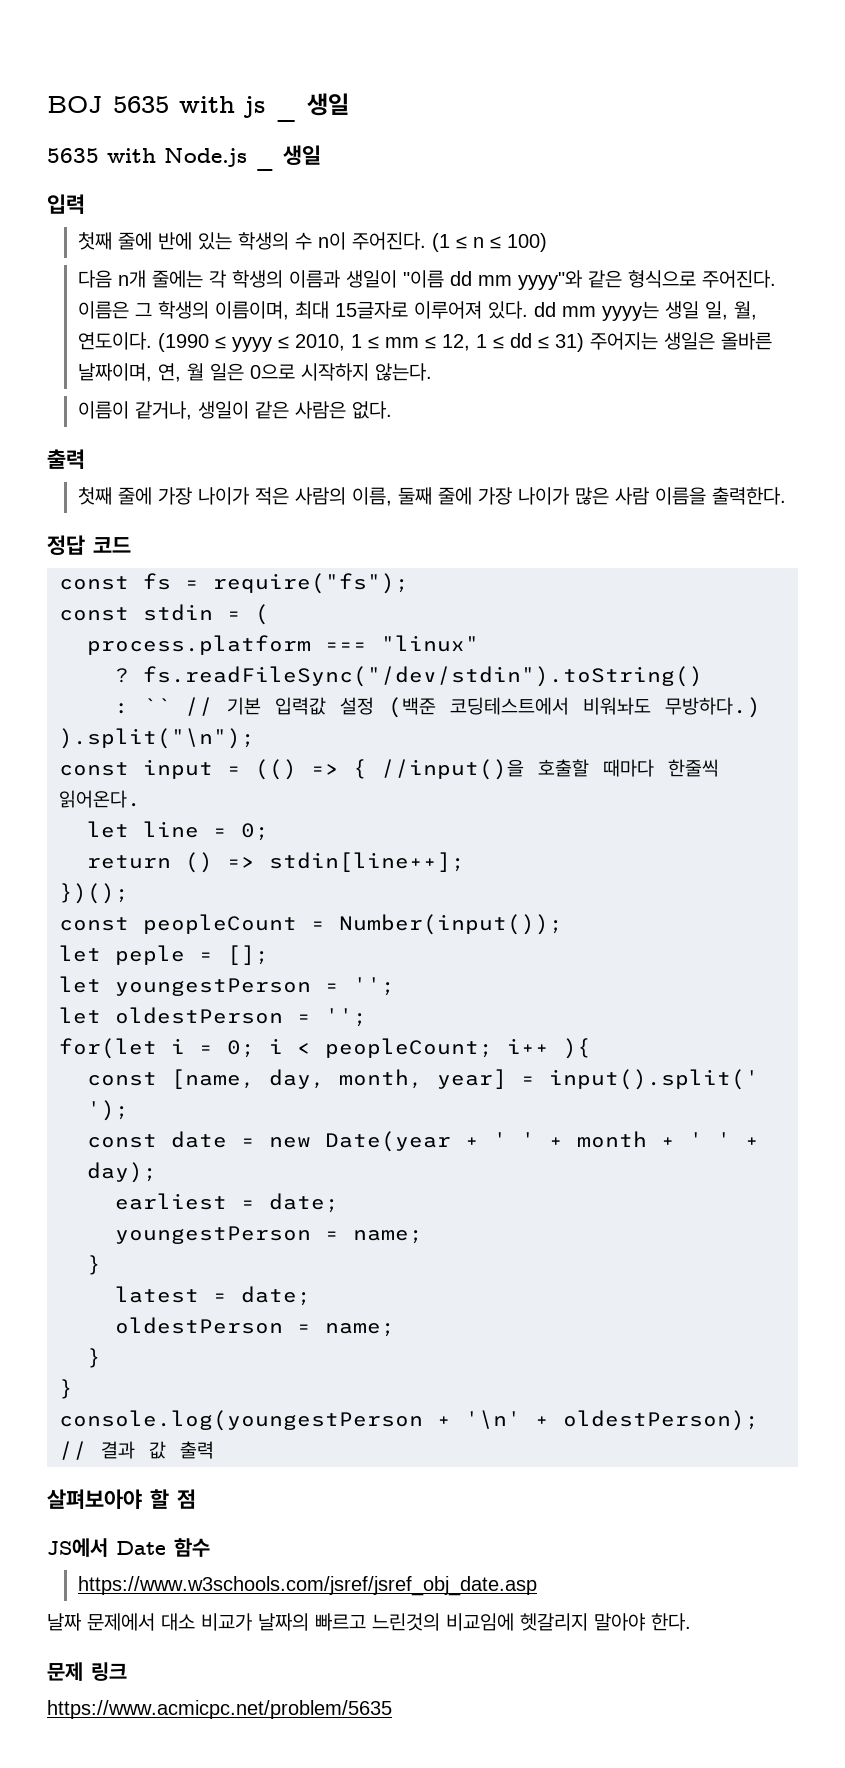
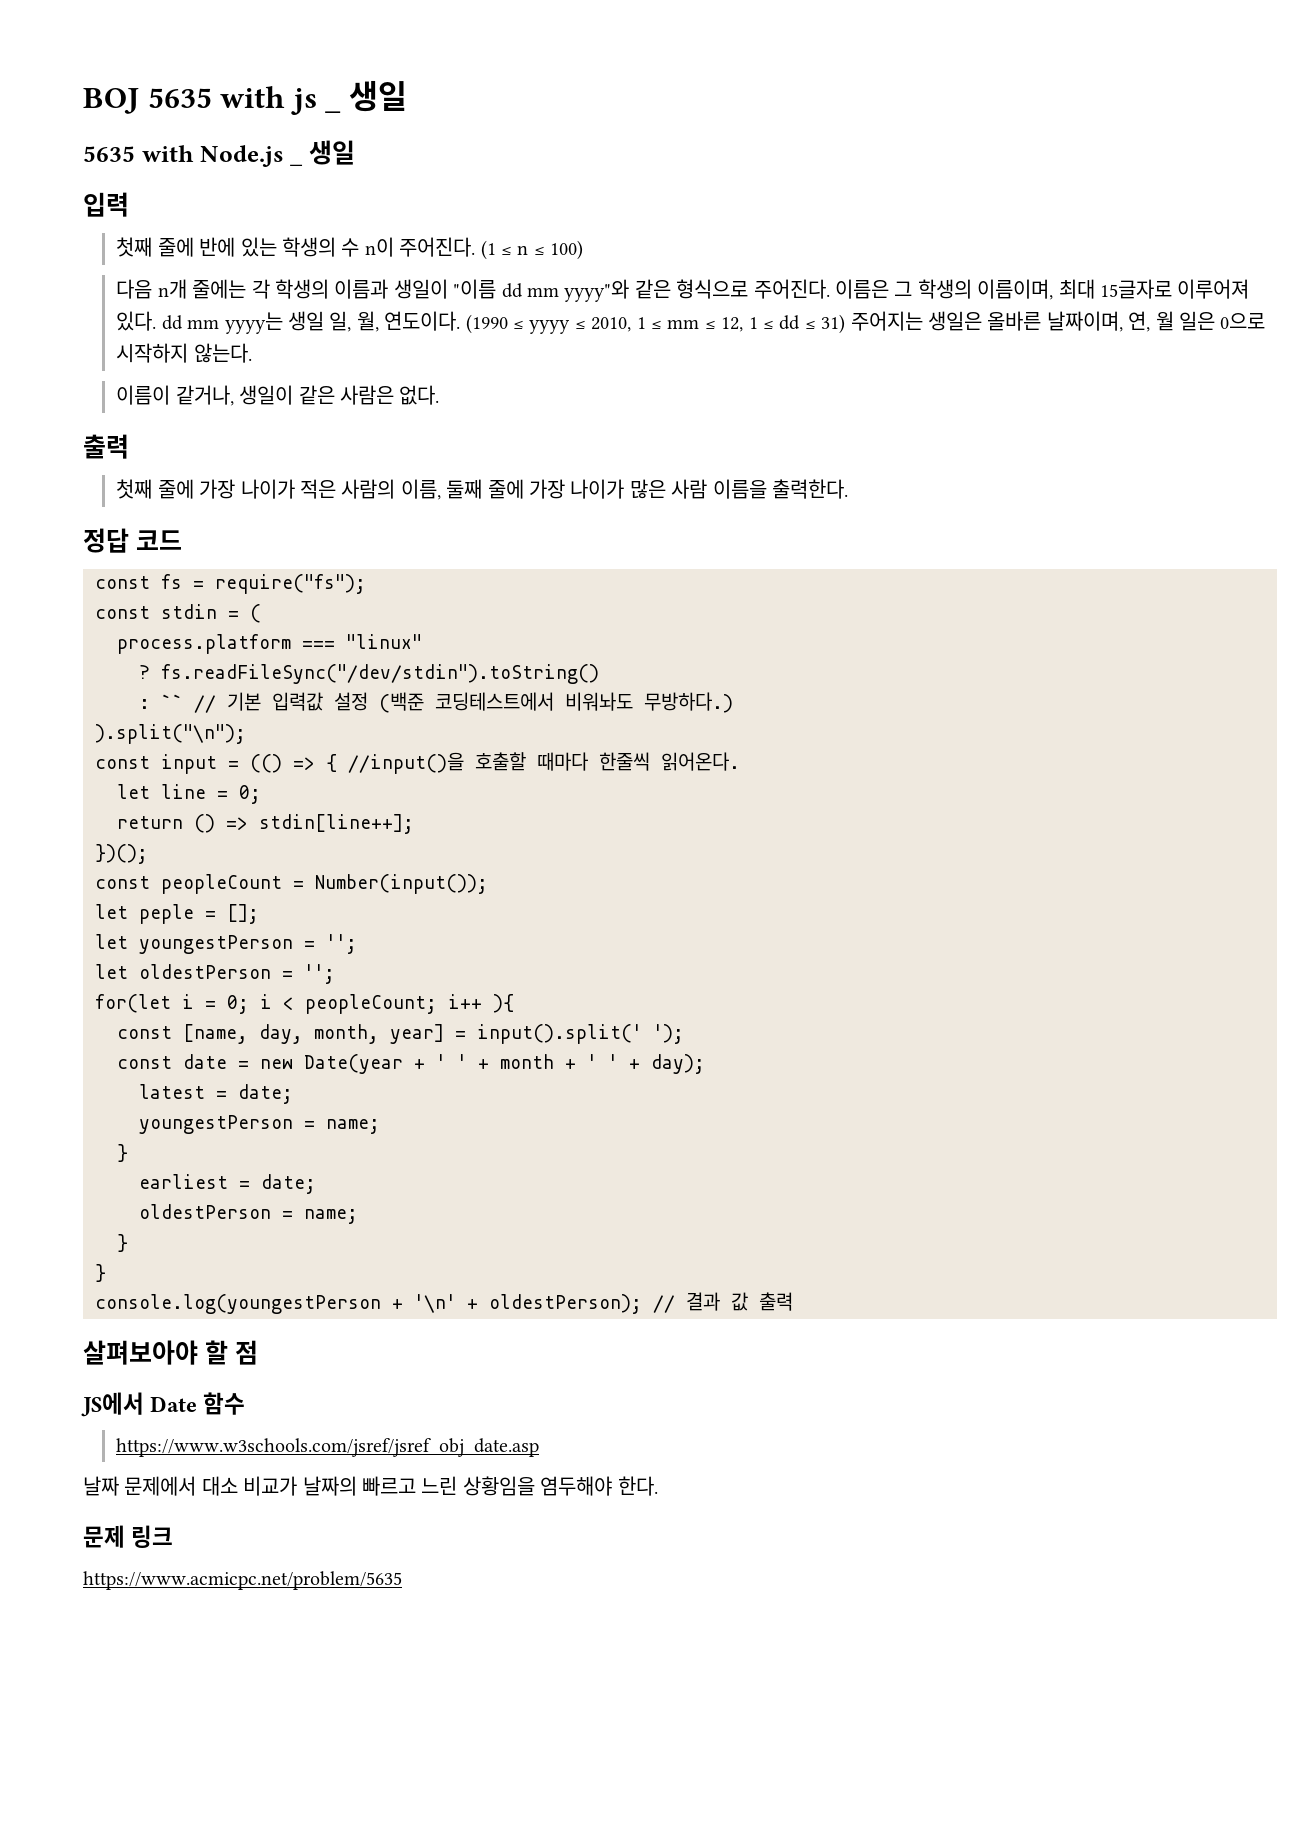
- earliest = date;
+ latest = date;
- latest = date;
+ earliest = date;
- 날짜 문제에서 대소 비교가 날짜의 빠르고 느린것의 비교임에 헷갈리지 말아야 한다.
+ 날짜 문제에서 대소 비교가 날짜의 빠르고 느린 상황임을 염두해야 한다.

